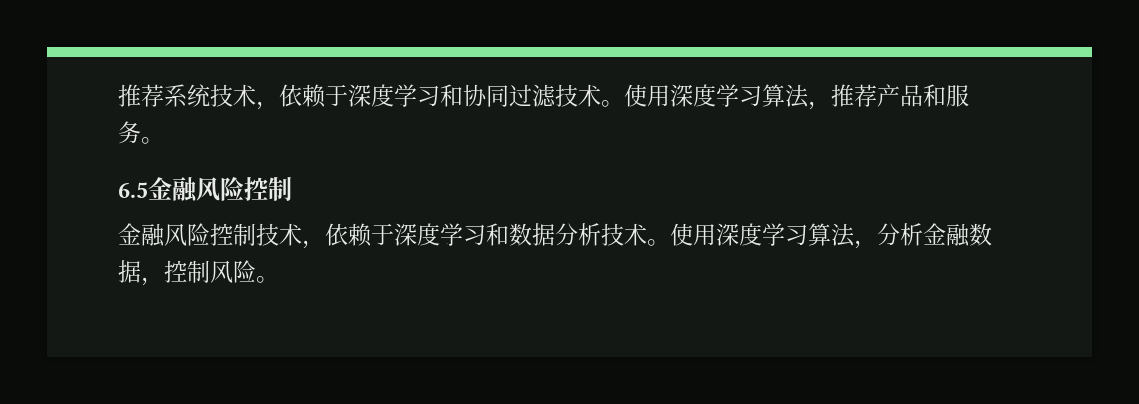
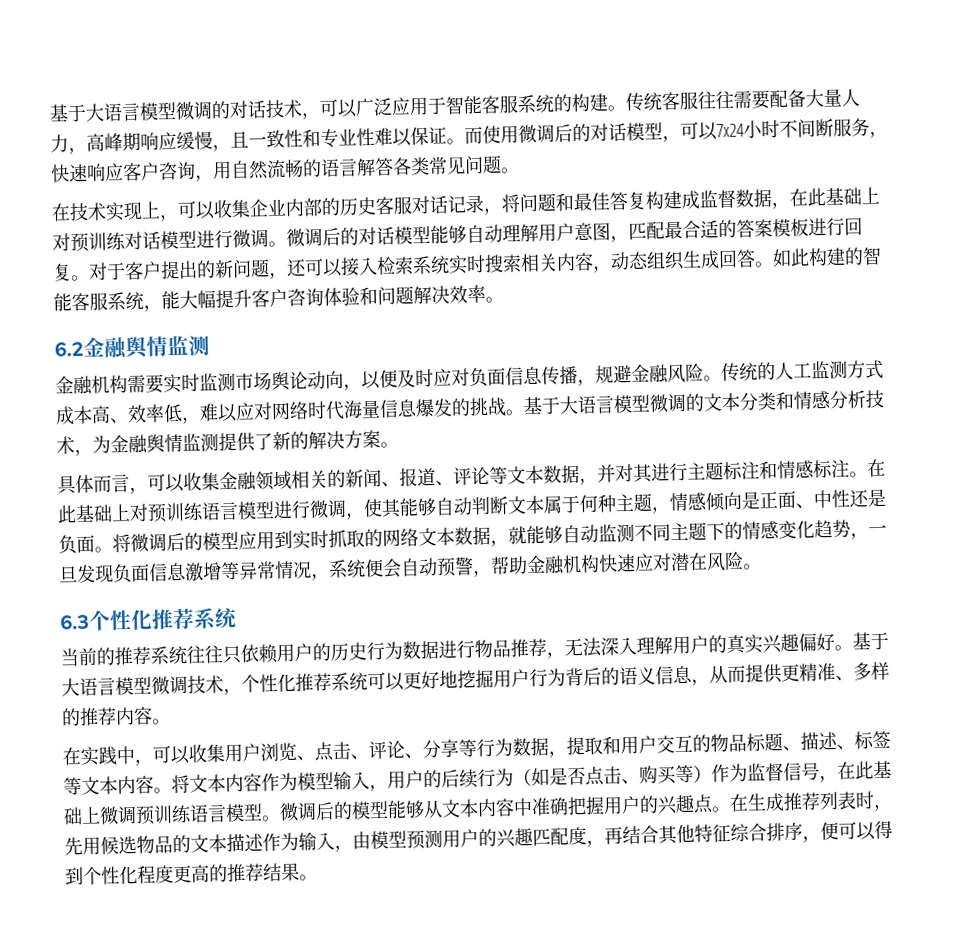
- 推荐系统技术，依赖于深度学习和协同过滤技术。使用深度学习算法，推荐产品和服务。
- 6.5金融风险控制
- 金融风险控制技术，依赖于深度学习和数据分析技术。使用深度学习算法，分析金融数据，控制风险。
+ 基于大语言模型微调的对话技术，可以广泛应用于智能客服系统的构建。传统客服往往需要配备大量人力，高峰期响应缓慢，且一致性和专业性难以保证。而使用微调后的对话模型，可以7x24小时不间断服务，快速响应客户咨询，用自然流畅的语言解答各类常见问题。
+ 在技术实现上，可以收集企业内部的历史客服对话记录，将问题和最佳答复构建成监督数据，在此基础上对预训练对话模型进行微调。微调后的对话模型能够自动理解用户意图，匹配最合适的答案模板进行回复。对于客户提出的新问题，还可以接入检索系统实时搜索相关内容，动态组织生成回答。如此构建的智能客服系统，能大幅提升客户咨询体验和问题解决效率。
+ 6.2金融舆情监测
+ 金融机构需要实时监测市场舆论动向，以便及时应对负面信息传播，规避金融风险。传统的人工监测方式成本高、效率低，难以应对网络时代海量信息爆发的挑战。基于大语言模型微调的文本分类和情感分析技术，为金融舆情监测提供了新的解决方案。
+ 具体而言，可以收集金融领域相关的新闻、报道、评论等文本数据，并对其进行主题标注和情感标注。在此基础上对预训练语言模型进行微调，使其能够自动判断文本属于何种主题，情感倾向是正面、中性还是负面。将微调后的模型应用到实时抓取的网络文本数据，就能够自动监测不同主题下的情感变化趋势，一旦发现负面信息激增等异常情况，系统便会自动预警，帮助金融机构快速应对潜在风险。
+ 6.3个性化推荐系统
+ 当前的推荐系统往往只依赖用户的历史行为数据进行物品推荐，无法深入理解用户的真实兴趣偏好。基于大语言模型微调技术，个性化推荐系统可以更好地挖掘用户行为背后的语义信息，从而提供更精准、多样的推荐内容。
+ 在实践中，可以收集用户浏览、点击、评论、分享等行为数据，提取和用户交互的物品标题、描述、标签等文本内容。将文本内容作为模型输入，用户的后续行为（如是否点击、购买等）作为监督信号，在此基础上微调预训练语言模型。微调后的模型能够从文本内容中准确把握用户的兴趣点。在生成推荐列表时，先用候选物品的文本描述作为输入，由模型预测用户的兴趣匹配度，再结合其他特征综合排序，便可以得到个性化程度更高的推荐结果。

